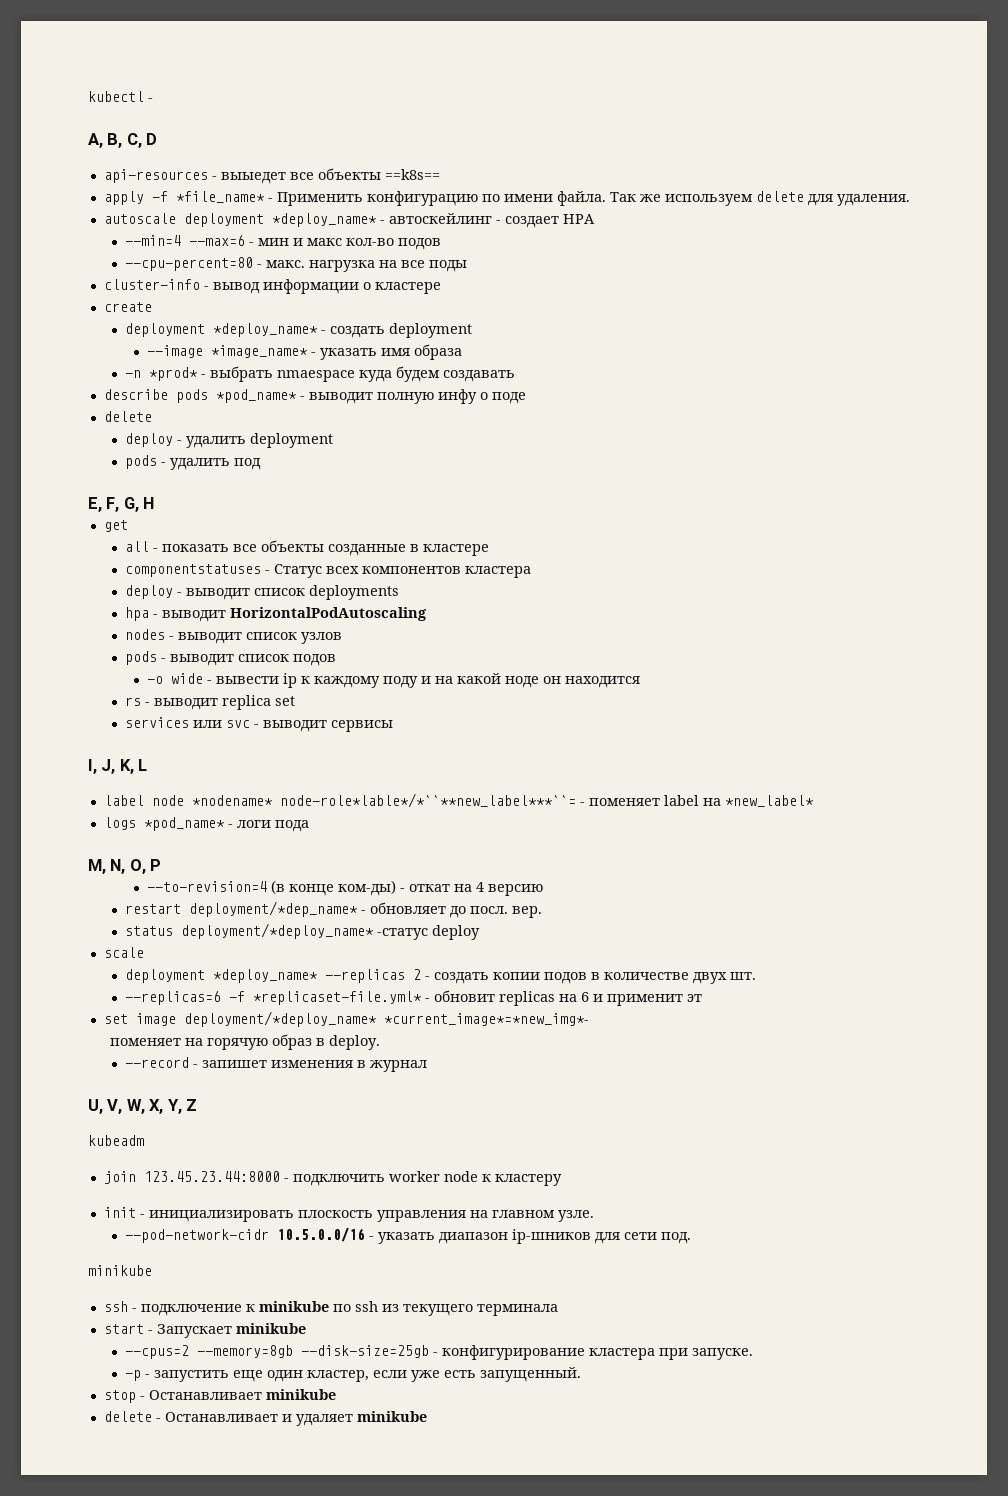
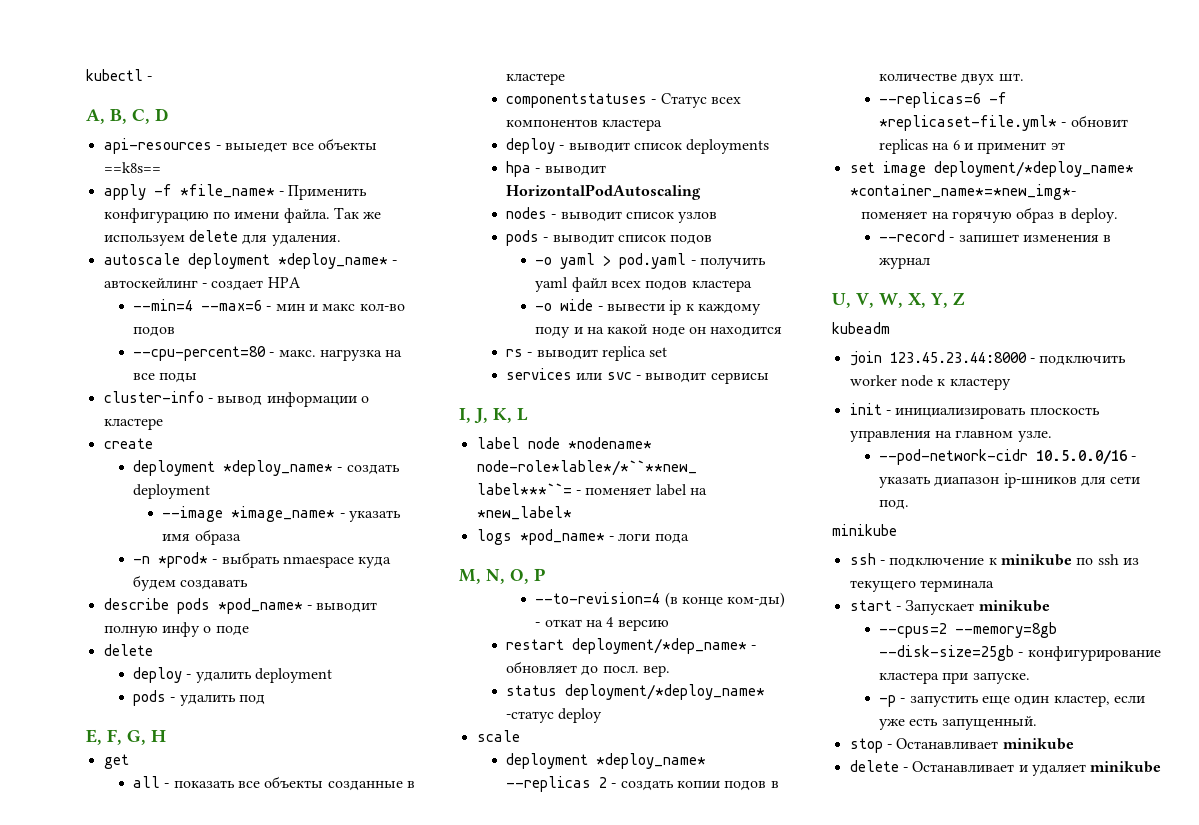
+ -o yaml > pod.yaml - получить yaml файл всех подов кластера
- set image deployment/*deploy_name* *current_image*=*new_img*-
+ set image deployment/*deploy_name* *container_name*=*new_img*-

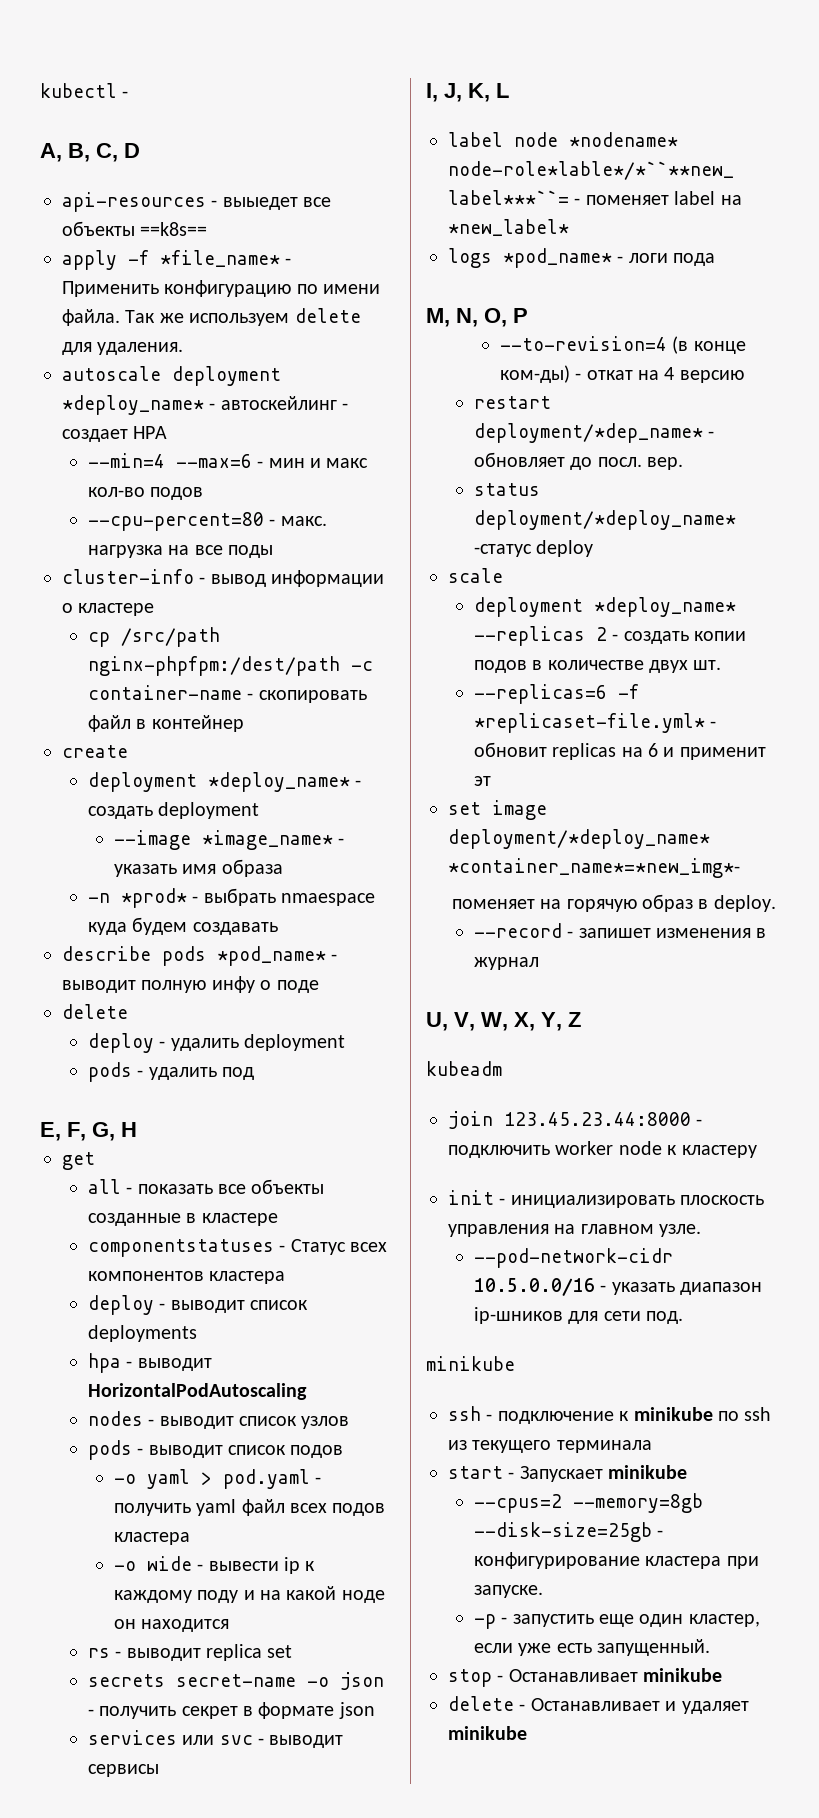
+ cp /src/path nginx-phpfpm:/dest/path -c container-name - cкопировать файл в контейнер
+ secrets secret-name -o json - получить секрет в формате json

